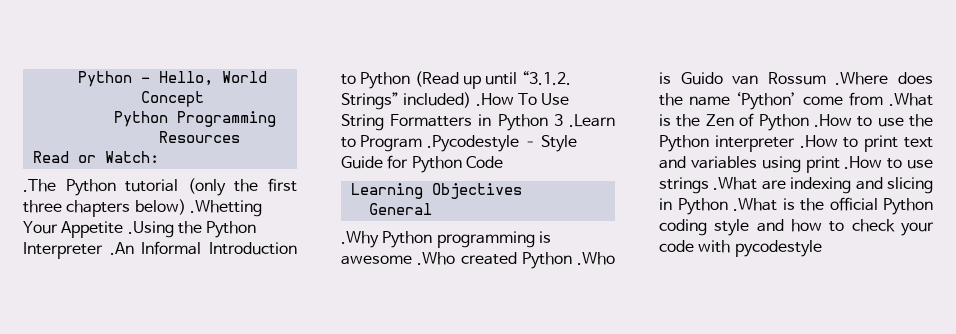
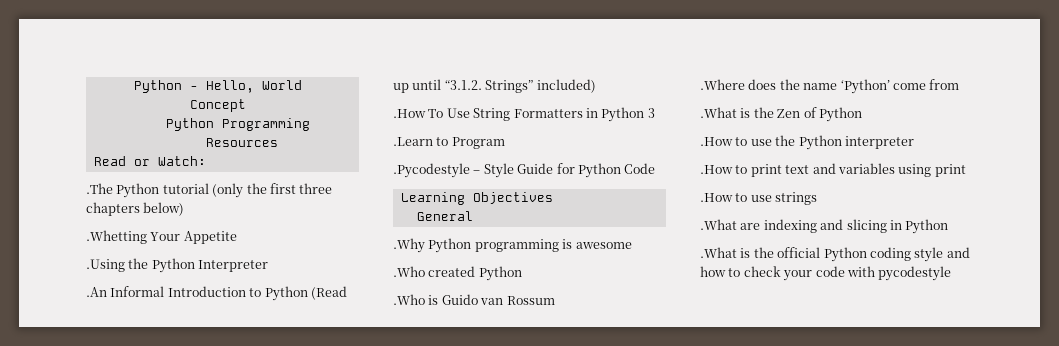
- .The Python tutorial (only the first three chapters below) .Whetting Your Appetite .Using the Python Interpreter .An Informal Introduction to Python (Read up until “3.1.2. Strings” included) .How To Use String Formatters in Python 3 .Learn to Program .Pycodestyle – Style Guide for Python Code
+ .The Python tutorial (only the first three chapters below)
+ .Whetting Your Appetite
+ .Using the Python Interpreter
+ .An Informal Introduction to Python (Read up until “3.1.2. Strings” included)
+ .How To Use String Formatters in Python 3
+ .Learn to Program
+ .Pycodestyle – Style Guide for Python Code
- .Why Python programming is awesome .Who created Python .Who is Guido van Rossum .Where does the name ‘Python’ come from .What is the Zen of Python .How to use the Python interpreter .How to print text and variables using print .How to use strings .What are indexing and slicing in Python .What is the official Python coding style and how to check your code with pycodestyle
+ .Why Python programming is awesome
+ .Who created Python
+ .Who is Guido van Rossum
+ .Where does the name ‘Python’ come from
+ .What is the Zen of Python
+ .How to use the Python interpreter
+ .How to print text and variables using print
+ .How to use strings
+ .What are indexing and slicing in Python
+ .What is the official Python coding style and how to check your code with pycodestyle

